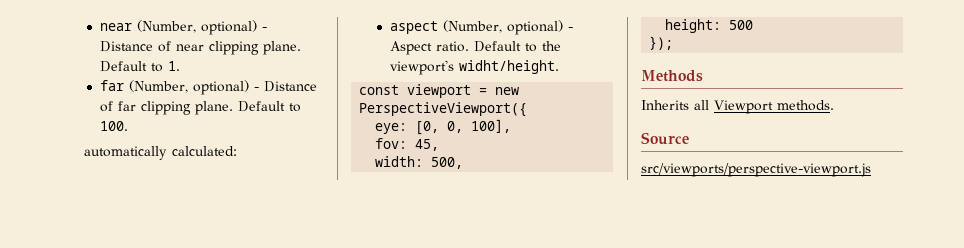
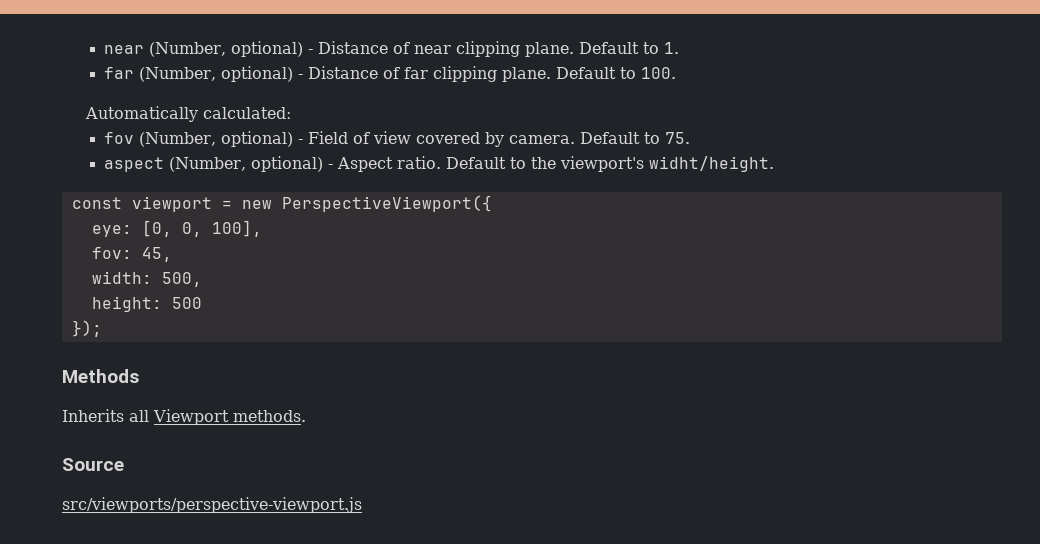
- automatically calculated:
+ Automatically calculated:
+ fov (Number, optional) - Field of view covered by camera. Default to 75.

